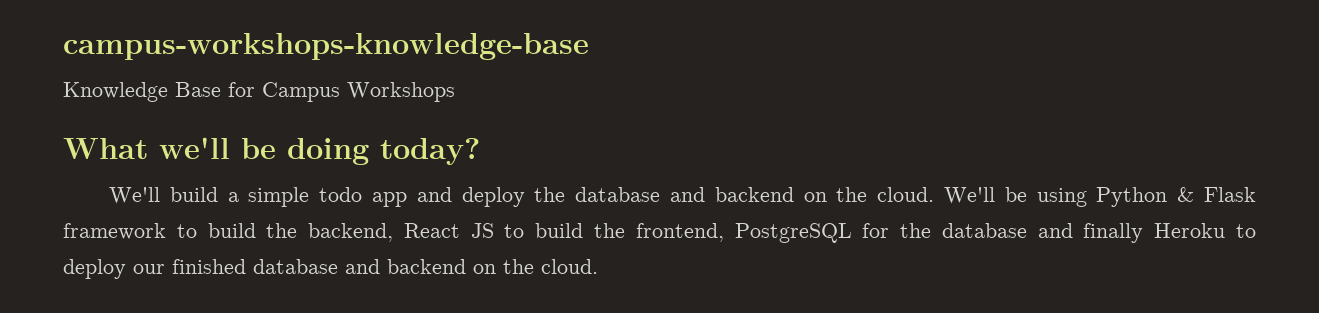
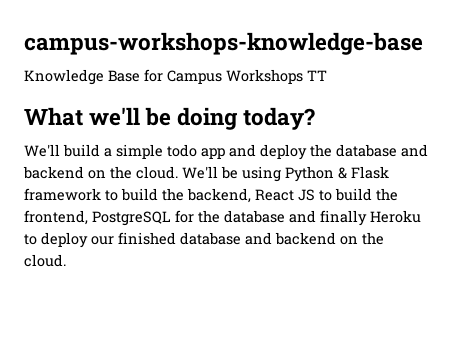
- Knowledge Base for Campus Workshops
+ Knowledge Base for Campus Workshops TT

